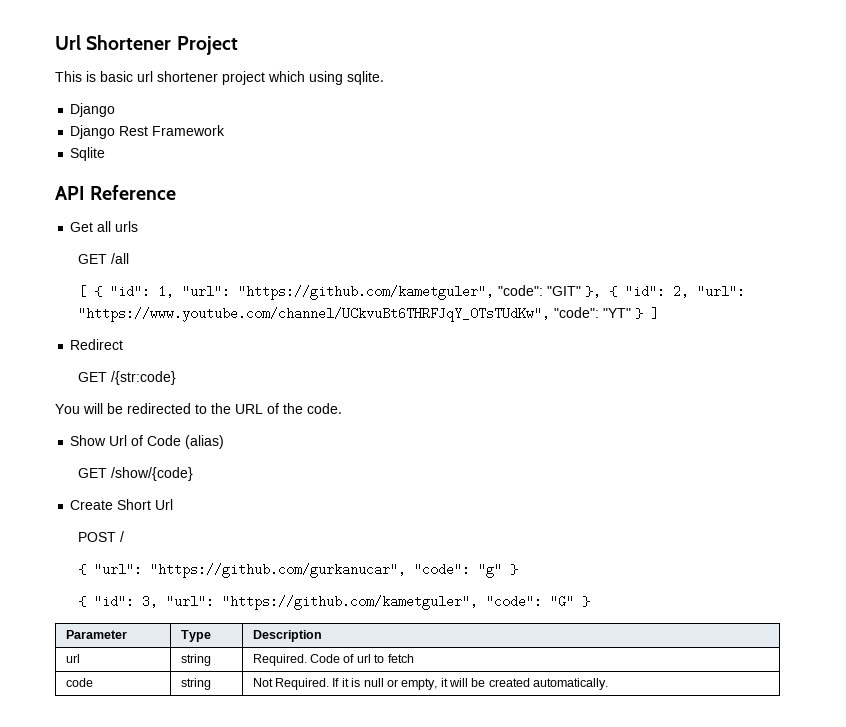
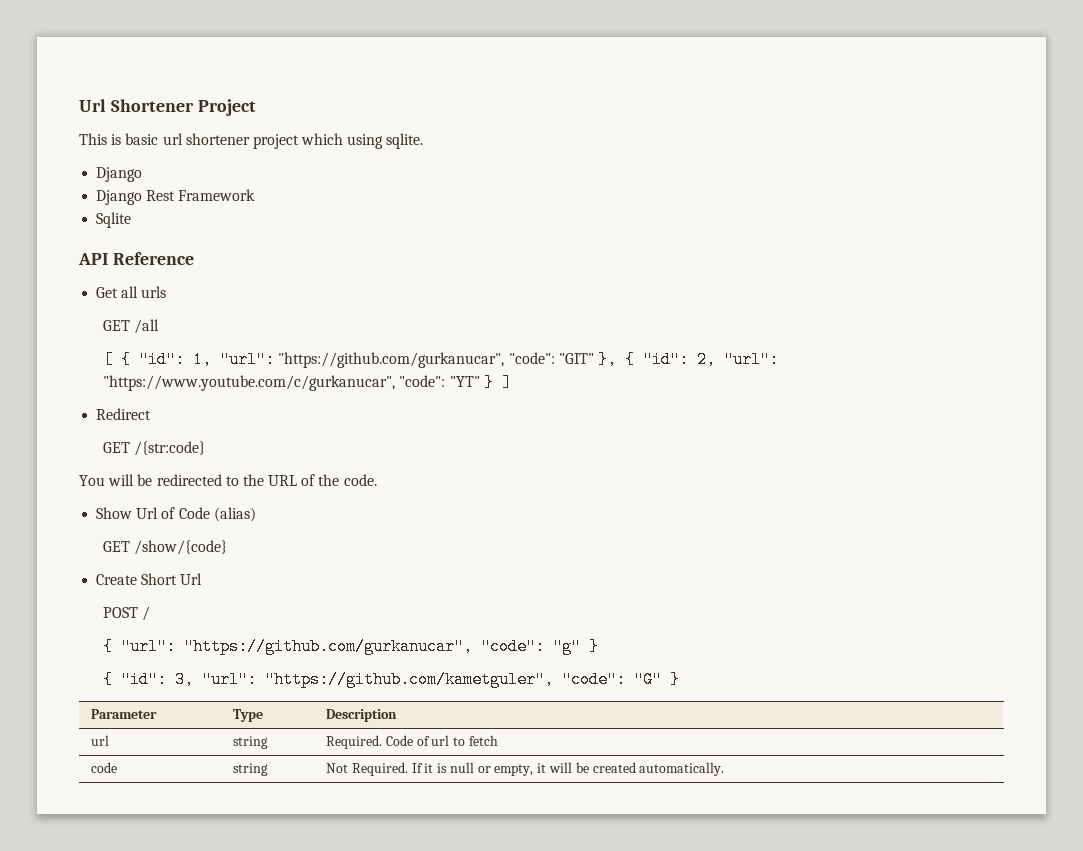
- [ { "id": 1, "url": "https://github.com/kametguler", "code": "GIT" }, { "id": 2, "url": "https://www.youtube.com/channel/UCkvuBt6THRFJqY_0TsTUdKw", "code": "YT" } ]
+ [ { "id": 1, "url": "https://github.com/gurkanucar", "code": "GIT" }, { "id": 2, "url": "https://www.youtube.com/c/gurkanucar", "code": "YT" } ]

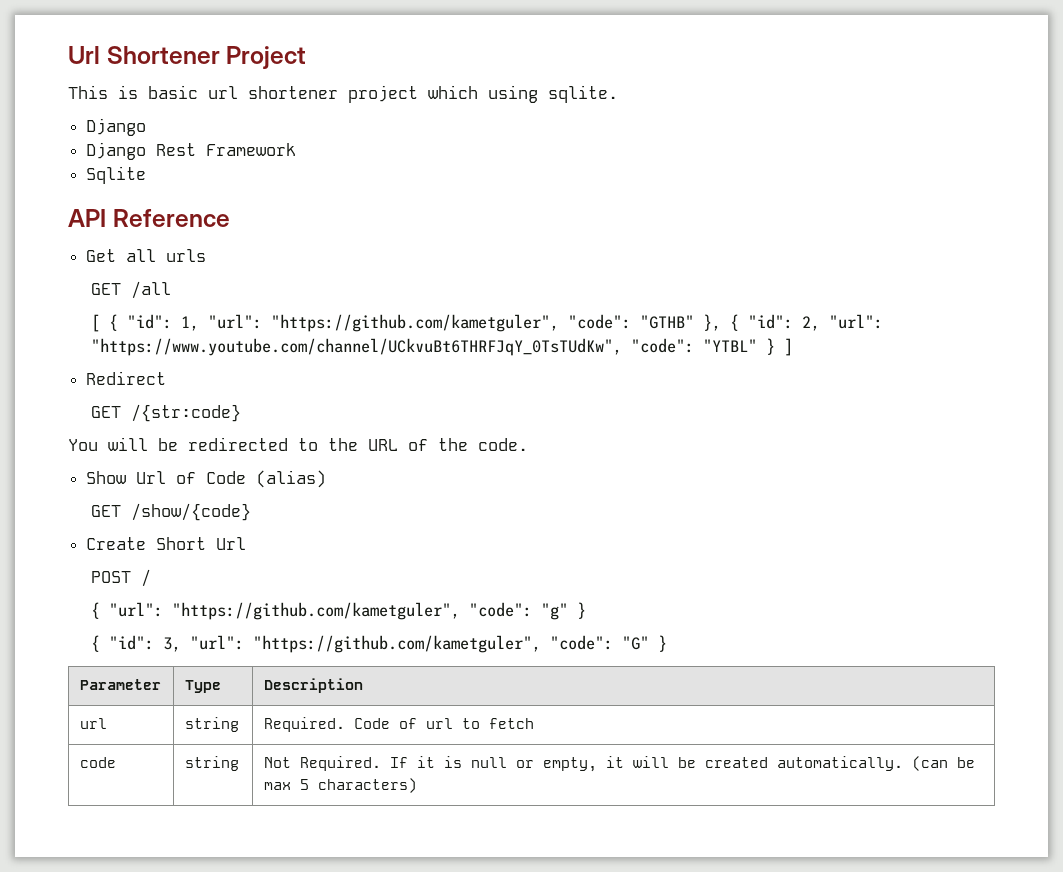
- [ { "id": 1, "url": "https://github.com/gurkanucar", "code": "GIT" }, { "id": 2, "url": "https://www.youtube.com/c/gurkanucar", "code": "YT" } ]
+ [ { "id": 1, "url": "https://github.com/kametguler", "code": "GTHB" }, { "id": 2, "url": "https://www.youtube.com/channel/UCkvuBt6THRFJqY_0TsTUdKw", "code": "YTBL" } ]
- { "url": "https://github.com/gurkanucar", "code": "g" }
+ { "url": "https://github.com/kametguler", "code": "g" }
- code | string | Not Required. If it is null or empty, it will be created automatically.
+ code | string | Not Required. If it is null or empty, it will be created automatically. (can be max 5 characters)

